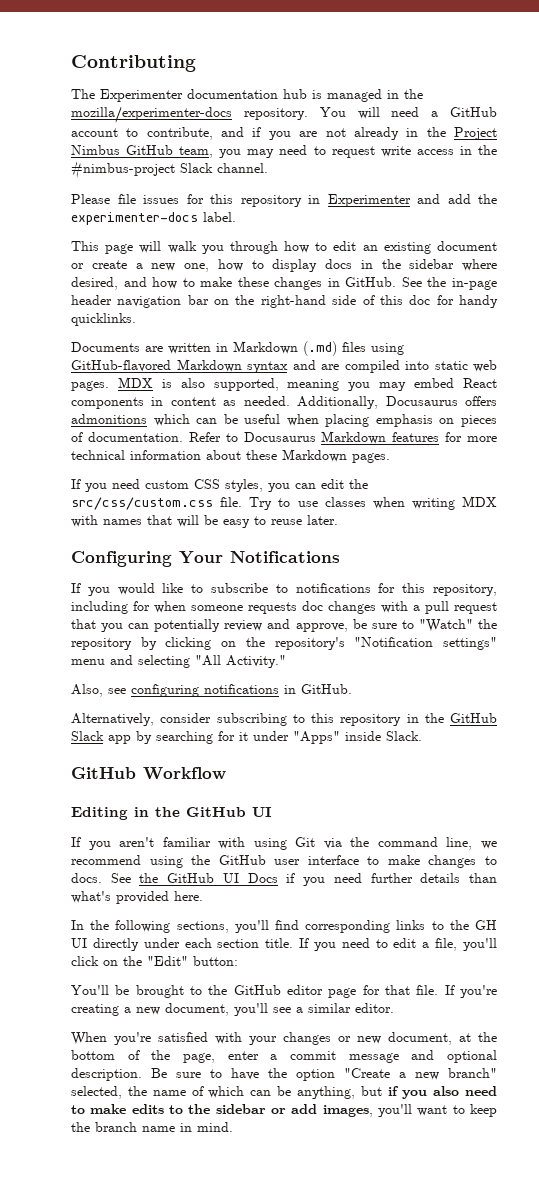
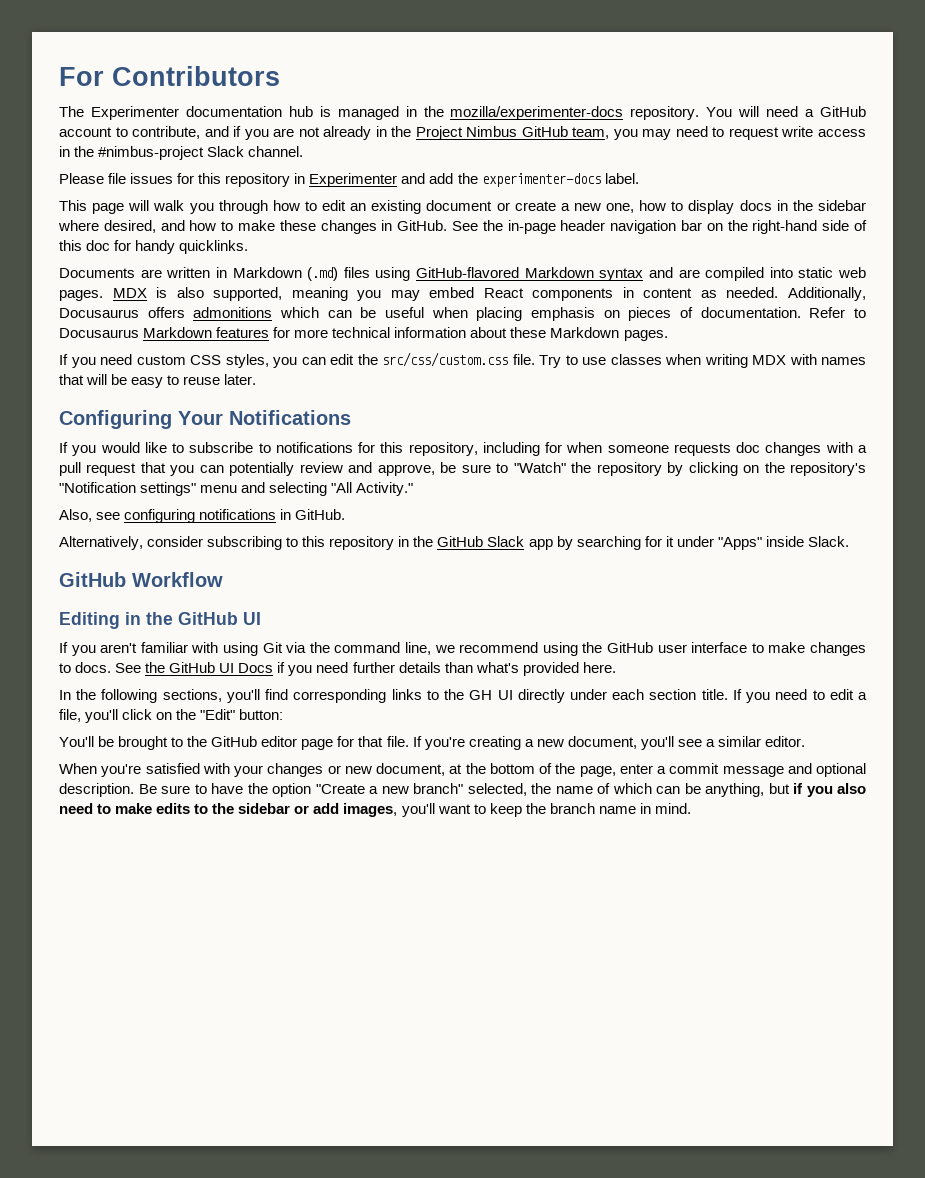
- Contributing
+ For Contributors

